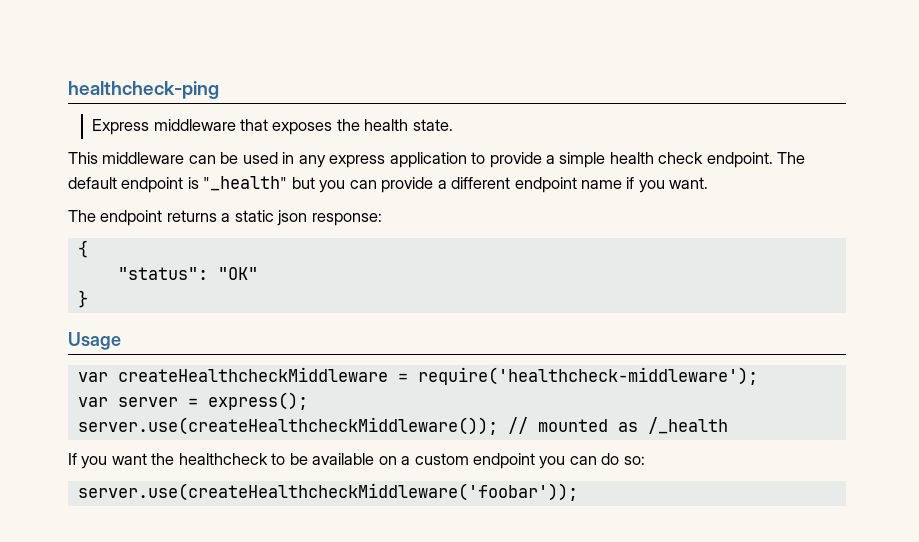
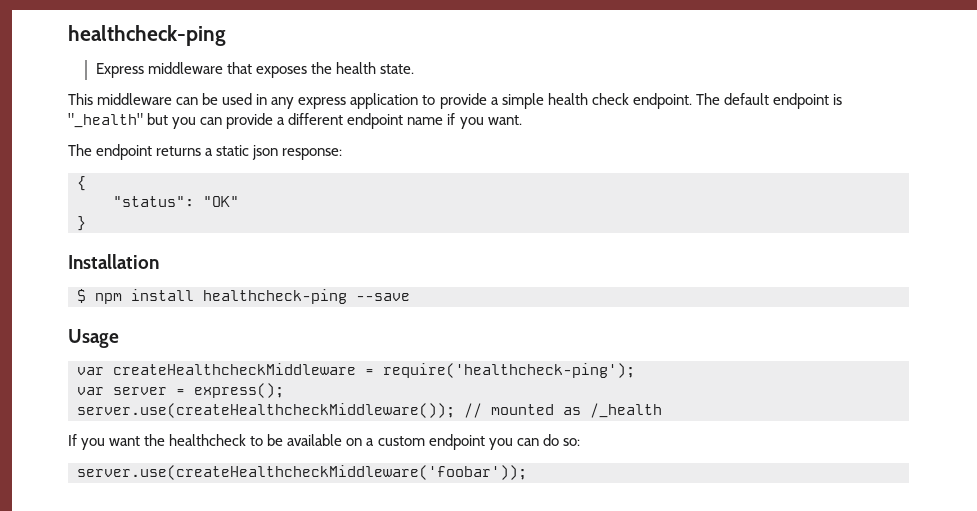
+ Installation
+ $ npm install healthcheck-ping --save
- var createHealthcheckMiddleware = require('healthcheck-middleware');
+ var createHealthcheckMiddleware = require('healthcheck-ping');

